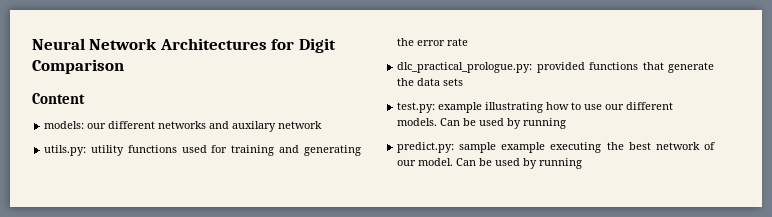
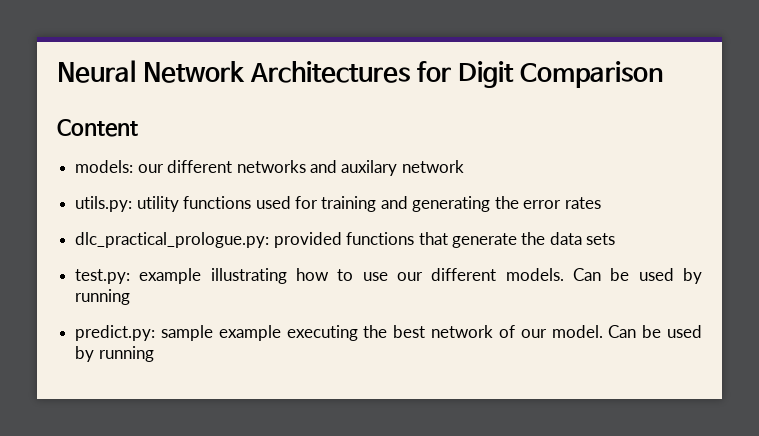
- utils.py: utility functions used for training and generating the error rate
+ utils.py: utility functions used for training and generating the error rates

